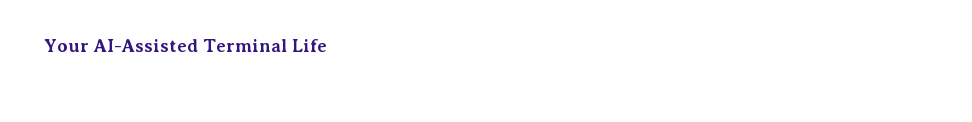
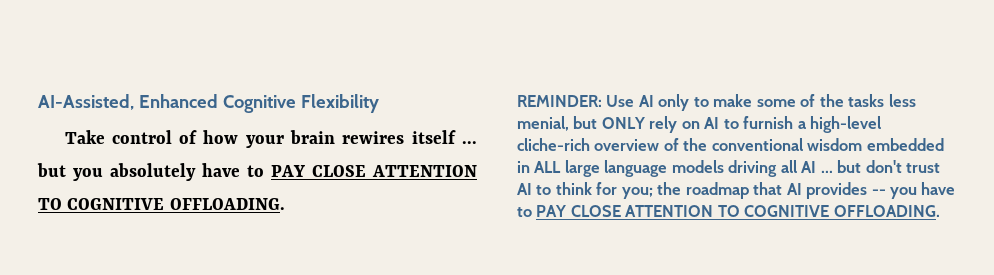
- Your AI-Assisted Terminal Life
+ AI-Assisted, Enhanced Cognitive Flexibility
+ Take control of how your brain rewires itself ... but you absolutely have to PAY CLOSE ATTENTION TO COGNITIVE OFFLOADING.
+ REMINDER: Use AI only to make some of the tasks less menial, but ONLY rely on AI to furnish a high-level cliche-rich overview of the conventional wisdom embedded in ALL large language models driving all AI ... but don't trust AI to think for you; the roadmap that AI provides -- you have to PAY CLOSE ATTENTION TO COGNITIVE OFFLOADING.

